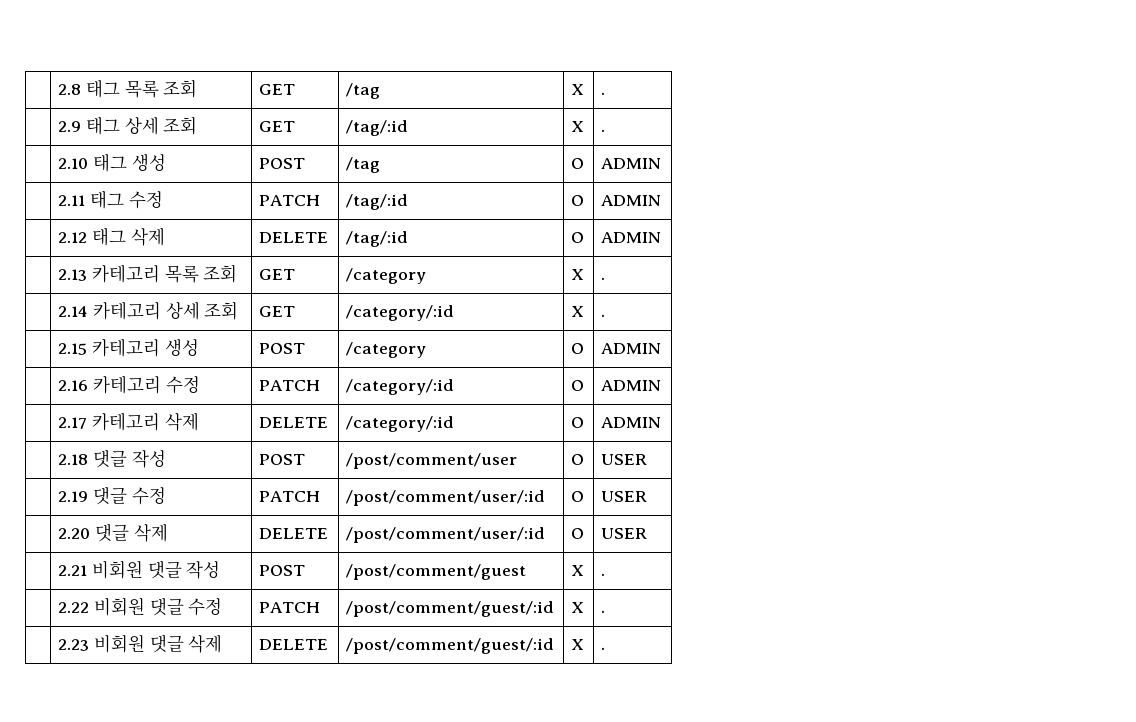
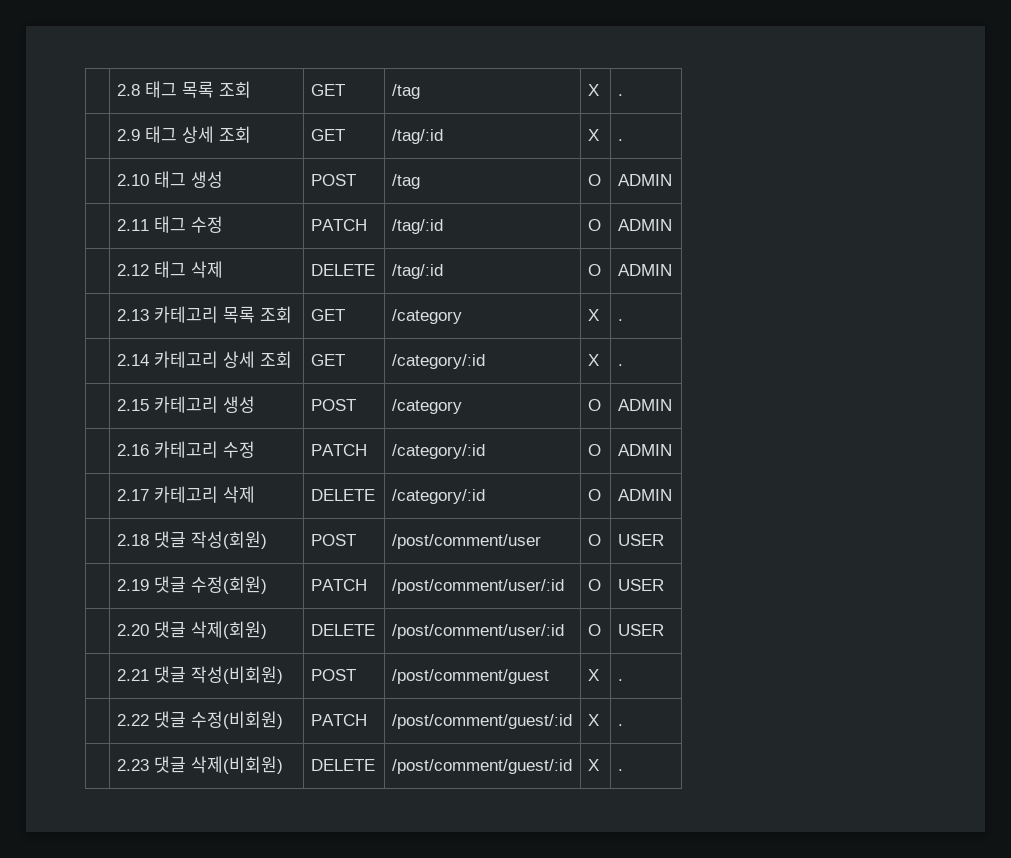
- | 2.18 댓글 작성 | POST | /post/comment/user | O | USER
+ | 2.18 댓글 작성(회원) | POST | /post/comment/user | O | USER
- | 2.19 댓글 수정 | PATCH | /post/comment/user/:id | O | USER
+ | 2.19 댓글 수정(회원) | PATCH | /post/comment/user/:id | O | USER
- | 2.20 댓글 삭제 | DELETE | /post/comment/user/:id | O | USER
+ | 2.20 댓글 삭제(회원) | DELETE | /post/comment/user/:id | O | USER
- | 2.21 비회원 댓글 작성 | POST | /post/comment/guest | X | .
+ | 2.21 댓글 작성(비회원) | POST | /post/comment/guest | X | .
- | 2.22 비회원 댓글 수정 | PATCH | /post/comment/guest/:id | X | .
+ | 2.22 댓글 수정(비회원) | PATCH | /post/comment/guest/:id | X | .
- | 2.23 비회원 댓글 삭제 | DELETE | /post/comment/guest/:id | X | .
+ | 2.23 댓글 삭제(비회원) | DELETE | /post/comment/guest/:id | X | .

